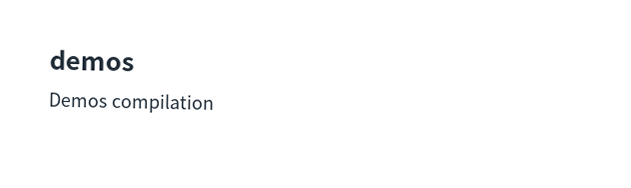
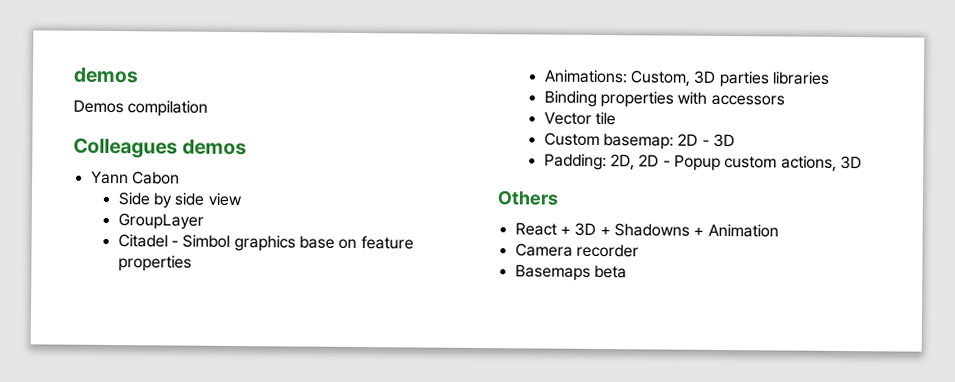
+ Colleagues demos
+ Yann Cabon
+ Side by side view
+ GroupLayer
+ Citadel - Simbol graphics base on feature properties
+ Animations: Custom, 3D parties libraries
+ Binding properties with accessors
+ Vector tile
+ Custom basemap: 2D - 3D
+ Padding: 2D, 2D - Popup custom actions, 3D
+ Others
+ React + 3D + Shadowns + Animation
+ Camera recorder
+ Basemaps beta

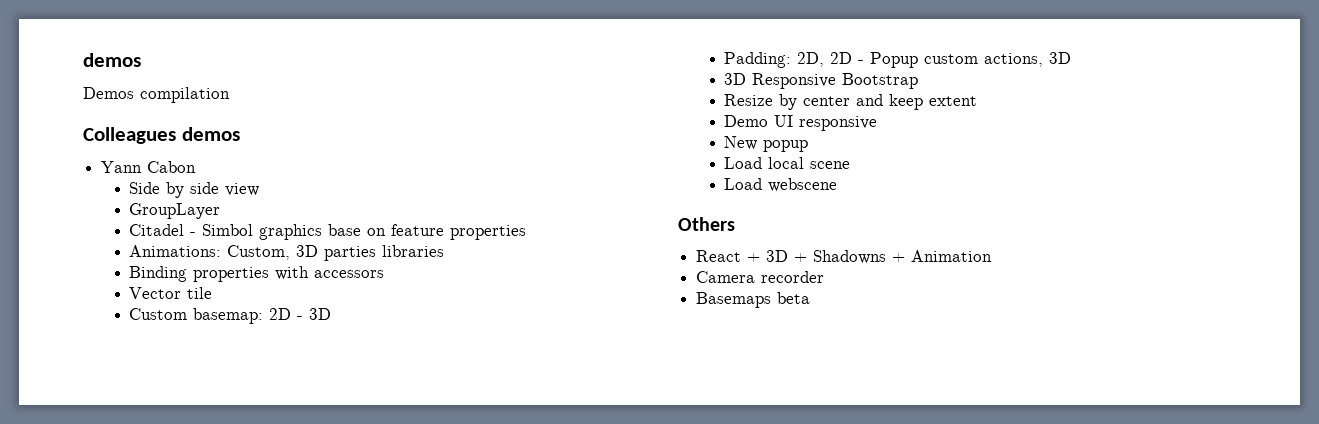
+ 3D Responsive Bootstrap
+ Resize by center and keep extent
+ Demo UI responsive
+ New popup
+ Load local scene
+ Load webscene

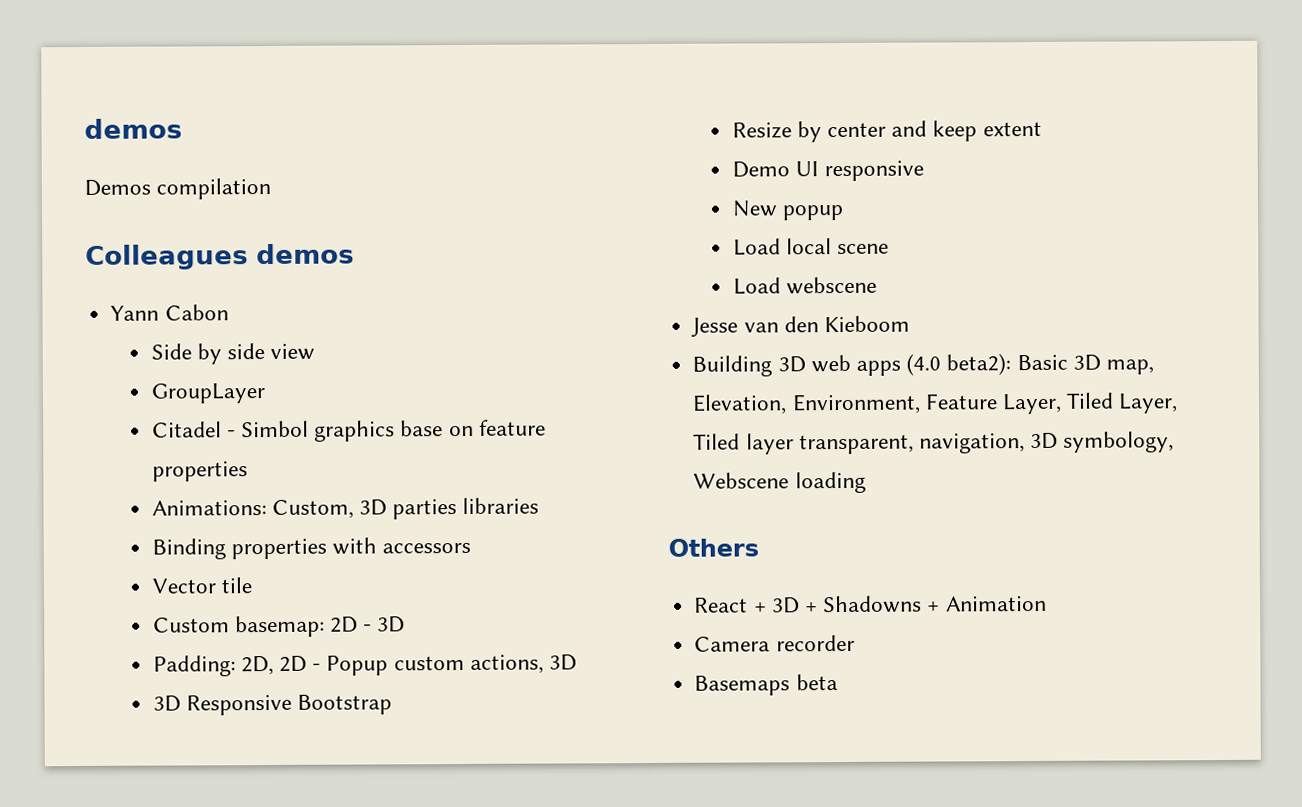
+ Jesse van den Kieboom
+ Building 3D web apps (4.0 beta2): Basic 3D map, Elevation, Environment, Feature Layer, Tiled Layer, Tiled layer transparent, navigation, 3D symbology, Webscene loading

